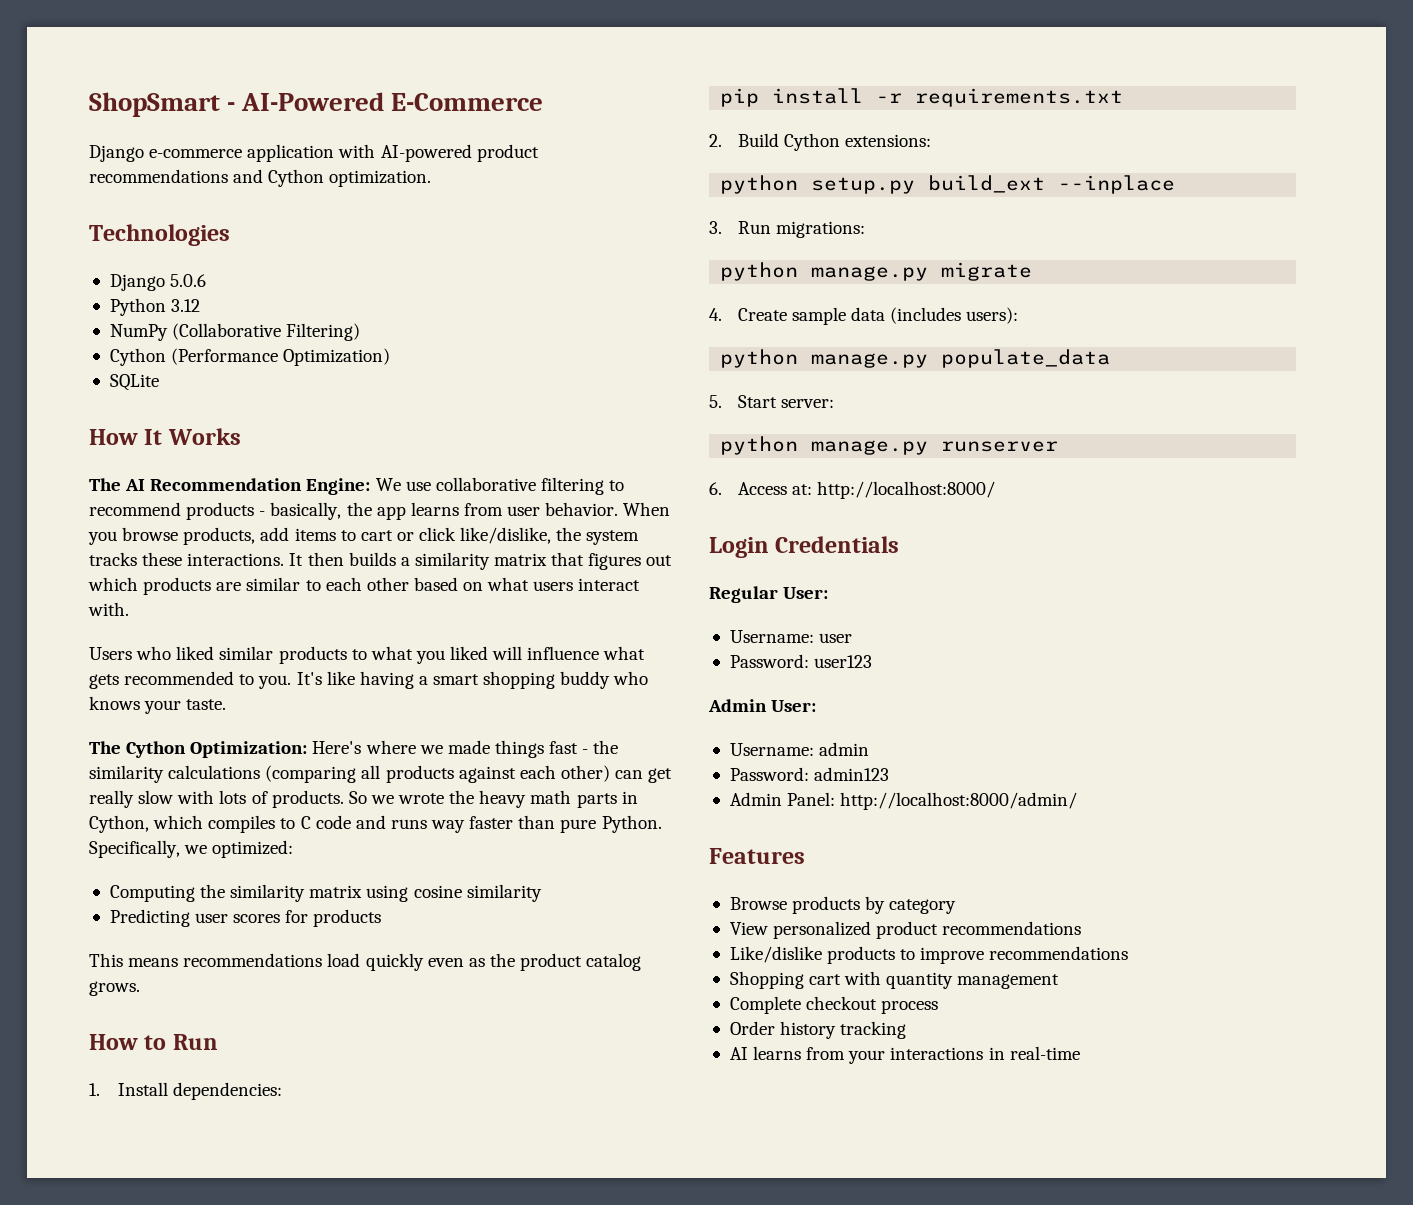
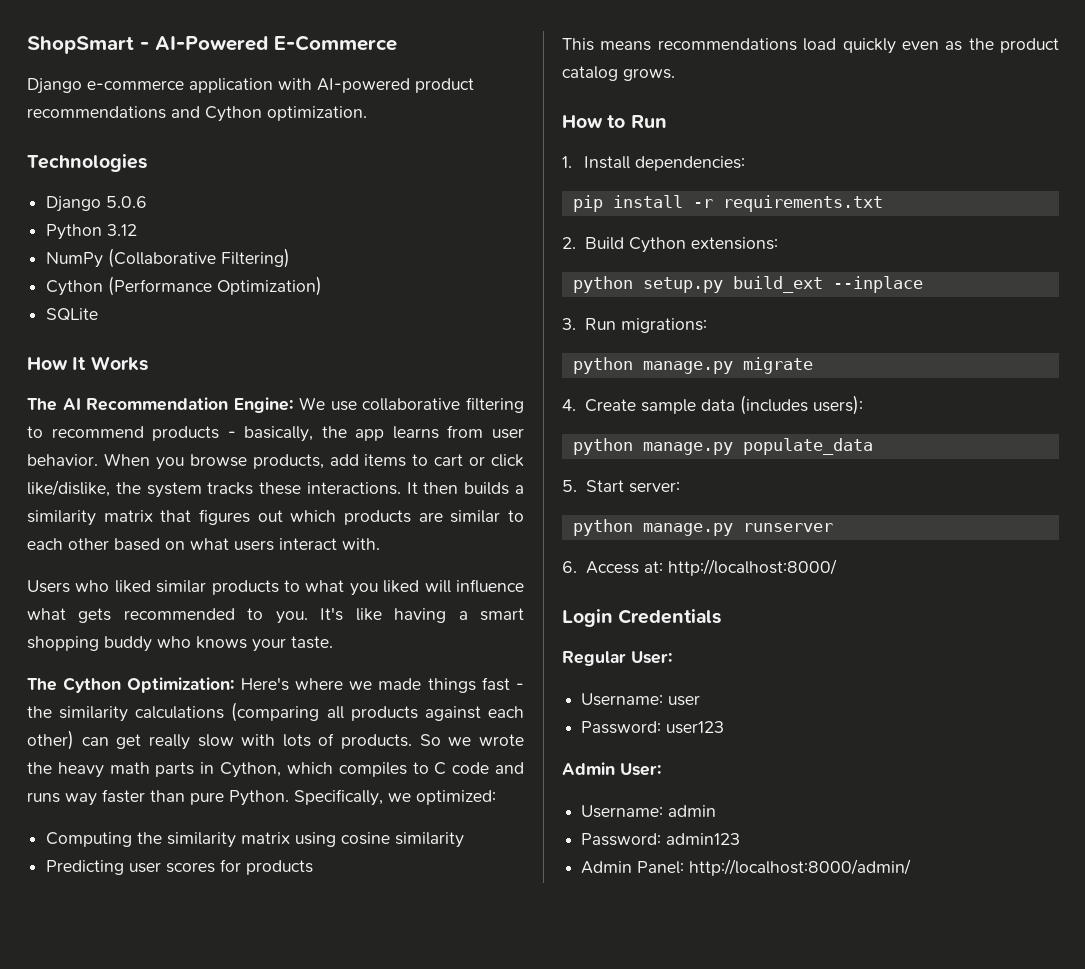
- Features
- Browse products by category
- View personalized product recommendations
- Like/dislike products to improve recommendations
- Shopping cart with quantity management
- Complete checkout process
- Order history tracking
- AI learns from your interactions in real-time

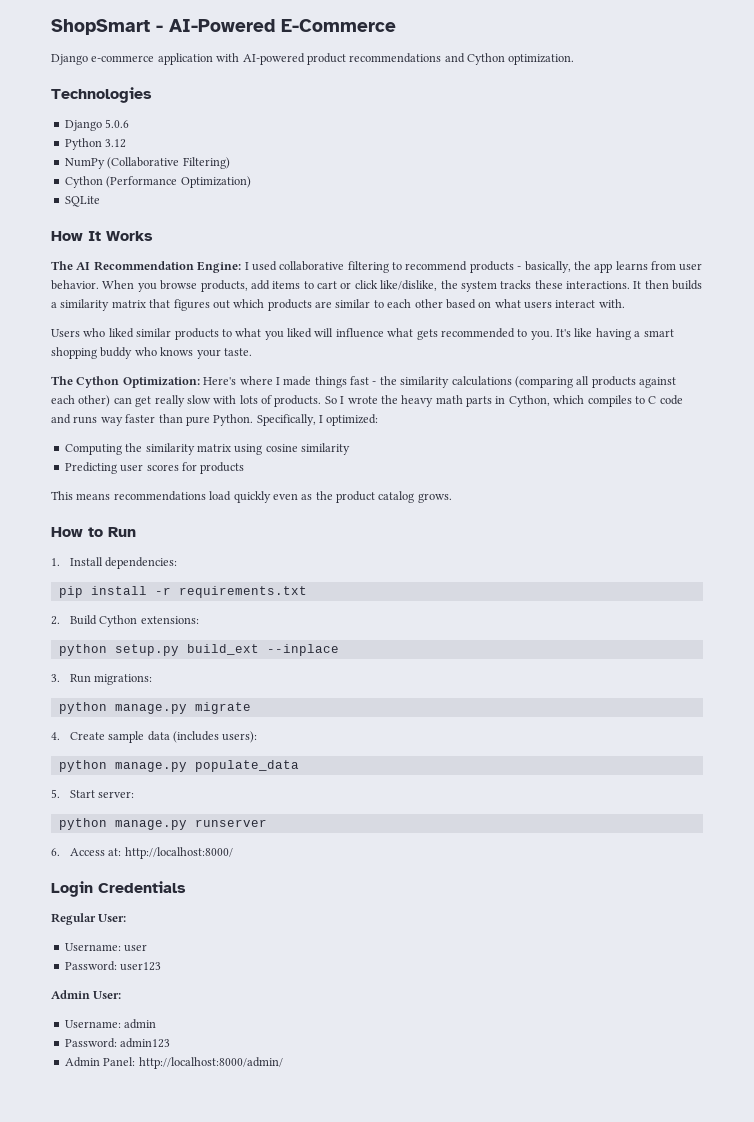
- The AI Recommendation Engine: We use collaborative filtering to recommend products - basically, the app learns from user behavior.
+ The AI Recommendation Engine: I used collaborative filtering to recommend products - basically, the app learns from user behavior.
- The Cython Optimization: Here's where we made things fast - the similarity calculations (comparing all products against each other) can get really slow with lots of products.
+ The Cython Optimization: Here's where I made things fast - the similarity calculations (comparing all products against each other) can get really slow with lots of products.
- So we wrote the heavy math parts in Cython, which compiles to C code and runs way faster than pure Python.
+ So I wrote the heavy math parts in Cython, which compiles to C code and runs way faster than pure Python.
- Specifically, we optimized:
+ Specifically, I optimized:

